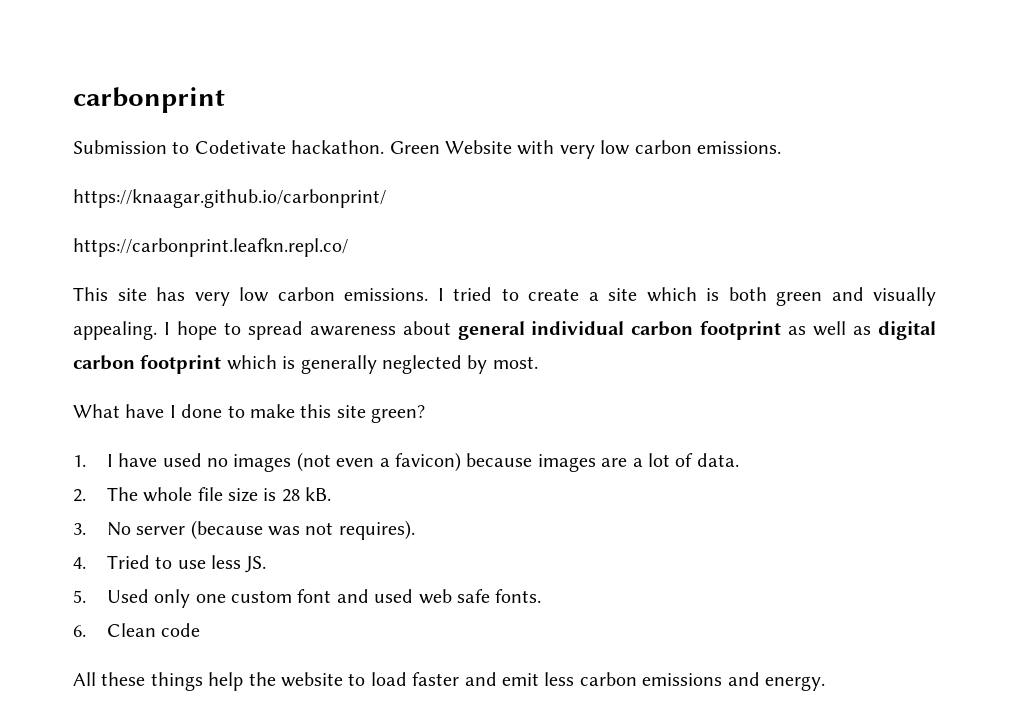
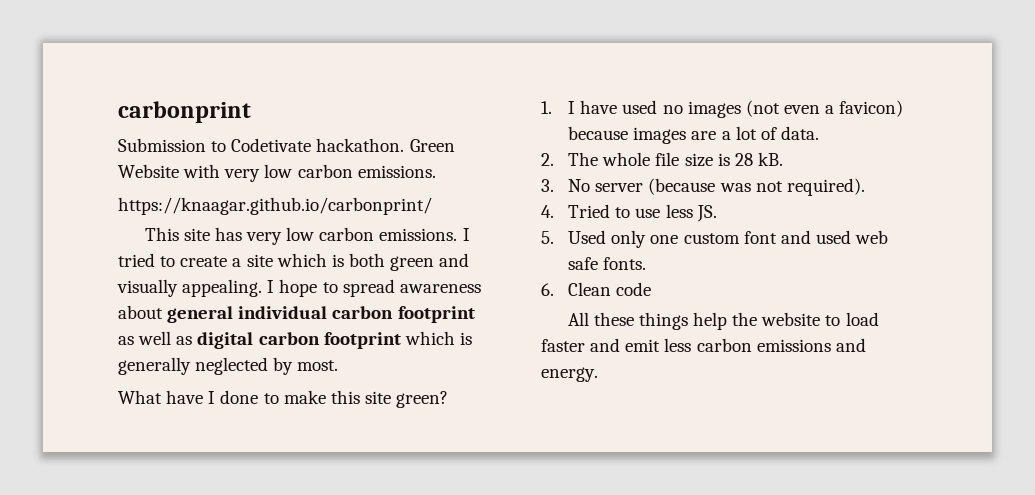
- https://carbonprint.leafkn.repl.co/
- 3. No server (because was not requires).
+ 3. No server (because was not required).

